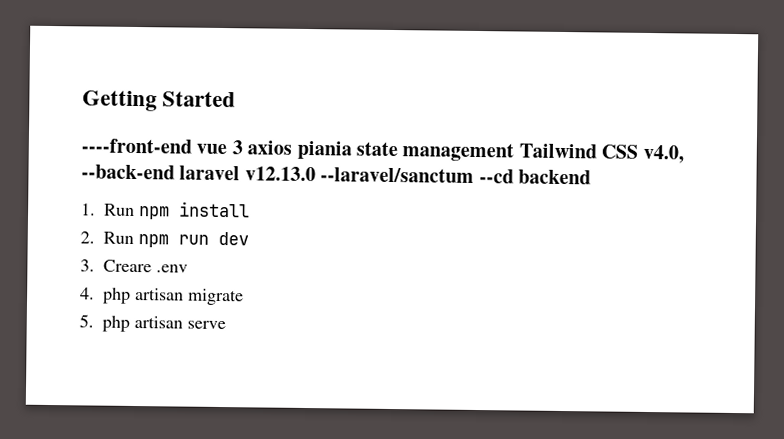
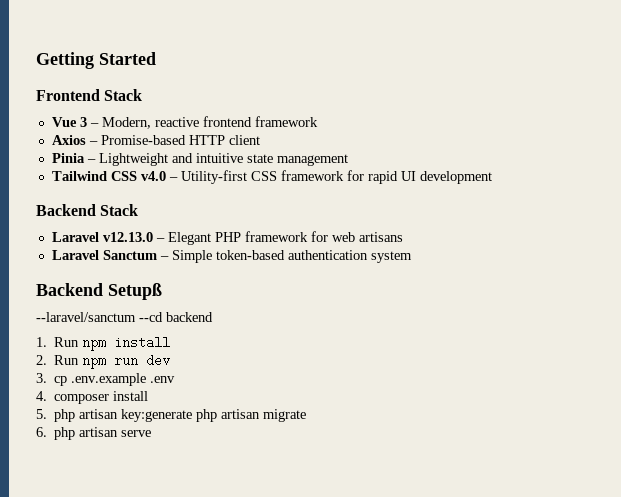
- ----front-end vue 3 axios piania state management Tailwind CSS v4.0, --back-end laravel v12.13.0 --laravel/sanctum --cd backend
+ Frontend Stack
+ Vue 3 – Modern, reactive frontend framework
+ Axios – Promise-based HTTP client
+ Pinia – Lightweight and intuitive state management
+ Tailwind CSS v4.0 – Utility-first CSS framework for rapid UI development
+ Backend Stack
+ Laravel v12.13.0 – Elegant PHP framework for web artisans
+ Laravel Sanctum – Simple token-based authentication system
+ Backend Setupß
+ --laravel/sanctum --cd backend
- 3. Creare .env
+ 3. cp .env.example .env
- 4. php artisan migrate
+ 4. composer install
+ 5. php artisan key:generate php artisan migrate
- 5. php artisan serve
+ 6. php artisan serve

